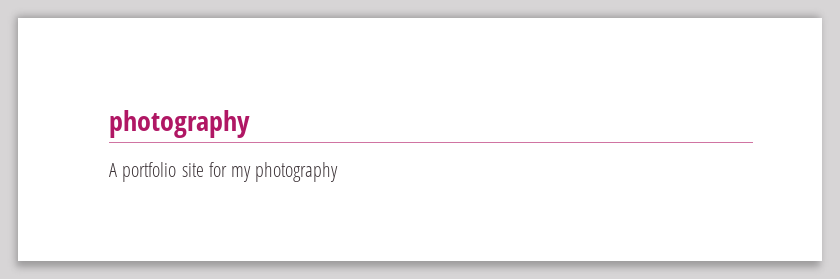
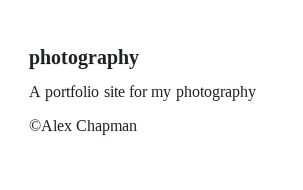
+ ©Alex Chapman

